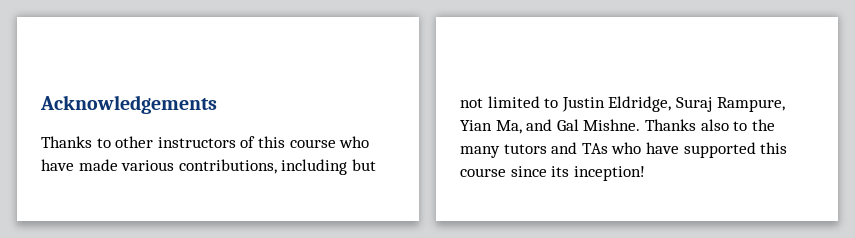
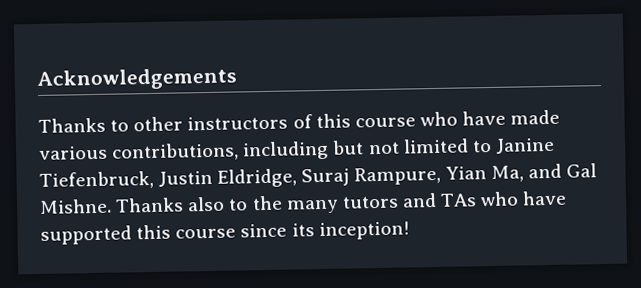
- Thanks to other instructors of this course who have made various contributions, including but not limited to Justin Eldridge, Suraj Rampure, Yian Ma, and Gal Mishne.
+ Thanks to other instructors of this course who have made various contributions, including but not limited to Janine Tiefenbruck, Justin Eldridge, Suraj Rampure, Yian Ma, and Gal Mishne.

